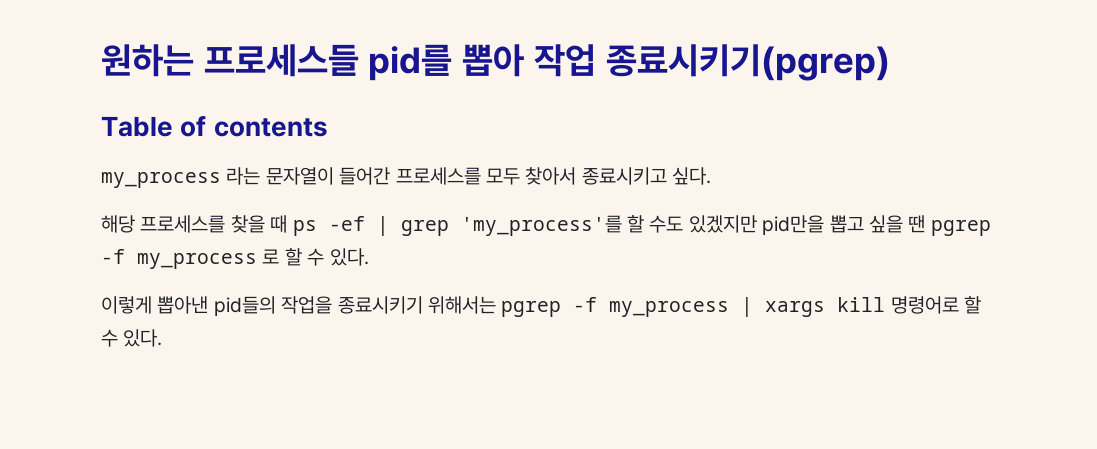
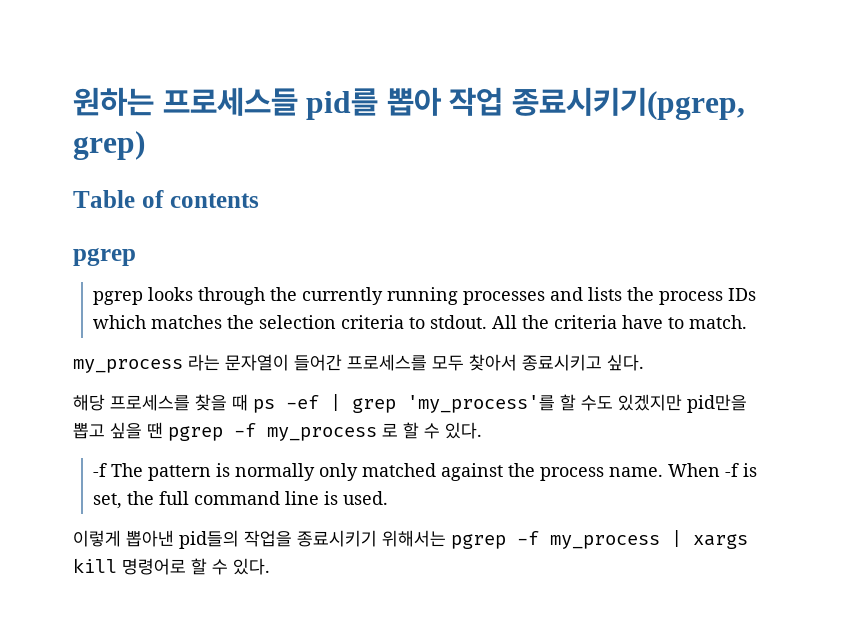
- 원하는 프로세스들 pid를 뽑아 작업 종료시키기(pgrep)
+ 원하는 프로세스들 pid를 뽑아 작업 종료시키기(pgrep, grep)
  Table of contents
+ pgrep
+ pgrep looks through the currently running processes and lists the process IDs which matches the selection criteria to stdout. All the criteria have to match.
+ -f The pattern is normally only matched against the process name. When -f is set, the full command line is used.

